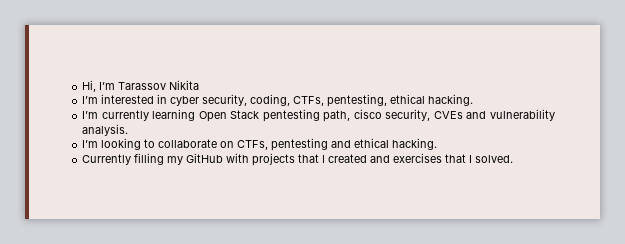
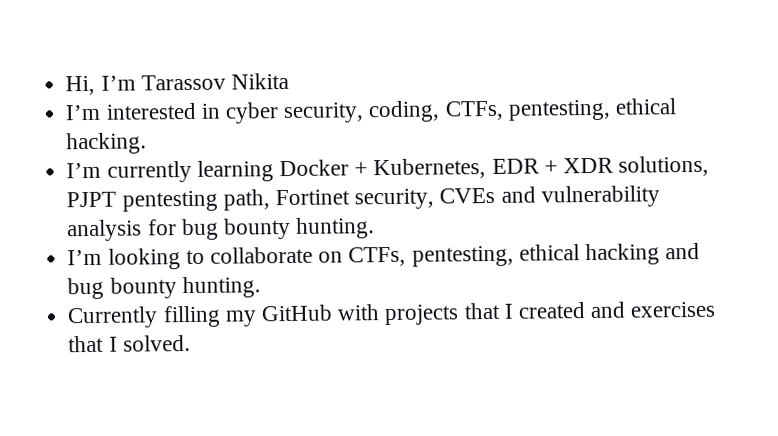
- I’m currently learning Open Stack pentesting path, cisco security, CVEs and vulnerability analysis.
+ I’m currently learning Docker + Kubernetes, EDR + XDR solutions, PJPT pentesting path, Fortinet security, CVEs and vulnerability analysis for bug bounty hunting.
- I’m looking to collaborate on CTFs, pentesting and ethical hacking.
+ I’m looking to collaborate on CTFs, pentesting, ethical hacking and bug bounty hunting.

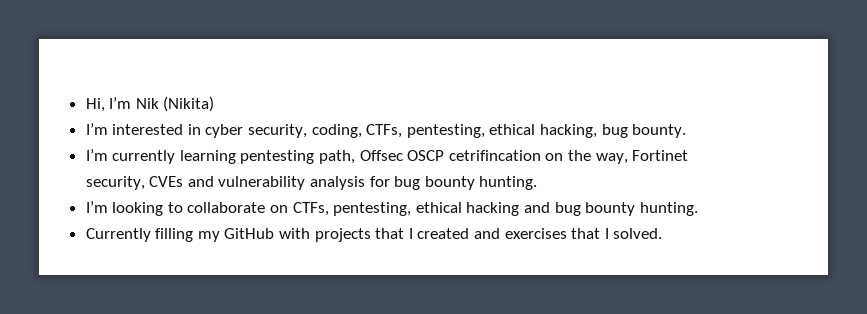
- Hi, I’m Tarassov Nikita
+ Hi, I’m Nik (Nikita)
- I’m interested in cyber security, coding, CTFs, pentesting, ethical hacking.
+ I’m interested in cyber security, coding, CTFs, pentesting, ethical hacking, bug bounty.
- I’m currently learning Docker + Kubernetes, EDR + XDR solutions, PJPT pentesting path, Fortinet security, CVEs and vulnerability analysis for bug bounty hunting.
+ I’m currently learning pentesting path, Offsec OSCP cetrifincation on the way, Fortinet security, CVEs and vulnerability analysis for bug bounty hunting.

